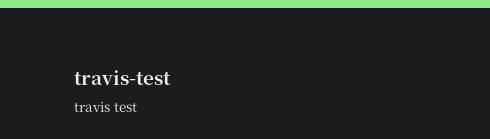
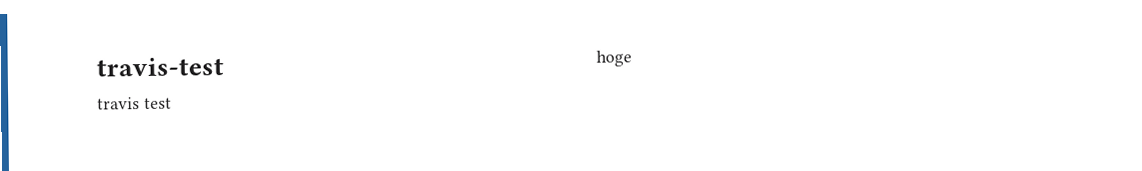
+ hoge

